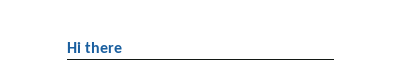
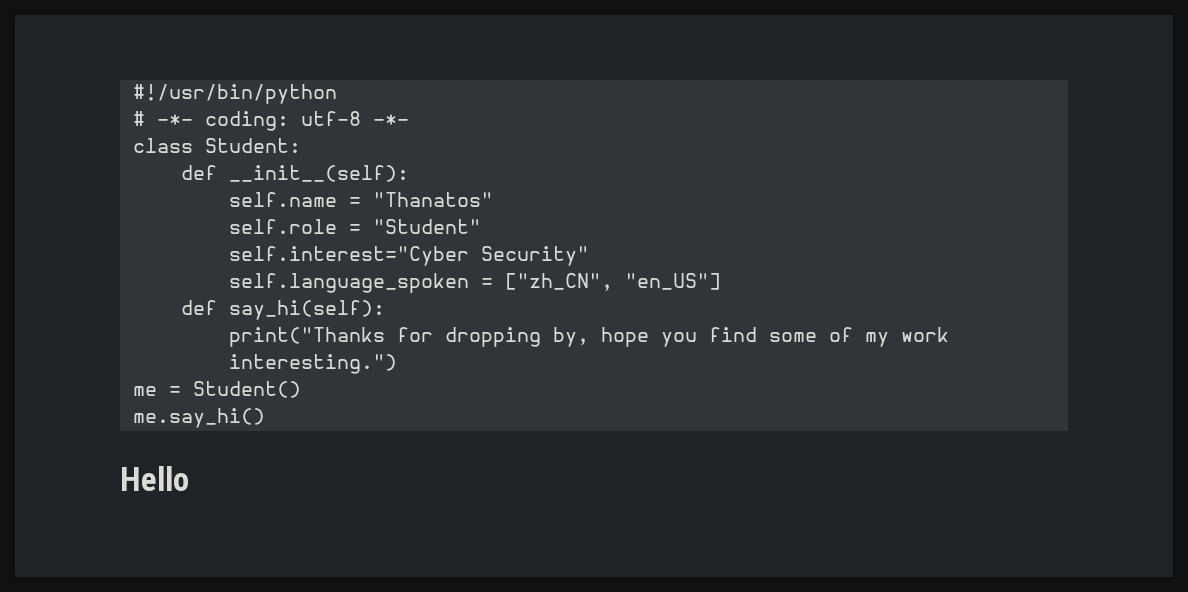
- Hi there
+ #!/usr/bin/python
+ # -*- coding: utf-8 -*-
+ class Student:
+ def __init__(self):
+ self.name = "Thanatos"
+ self.role = "Student"
+ self.interest="Cyber Security"
+ self.language_spoken = ["zh_CN", "en_US"]
+ def say_hi(self):
+ print("Thanks for dropping by, hope you find some of my work interesting.")
+ me = Student()
+ me.say_hi()
+ Hello

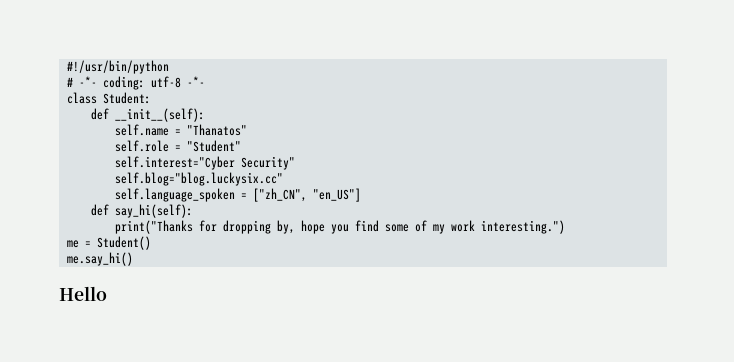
+ self.blog="blog.luckysix.cc"

